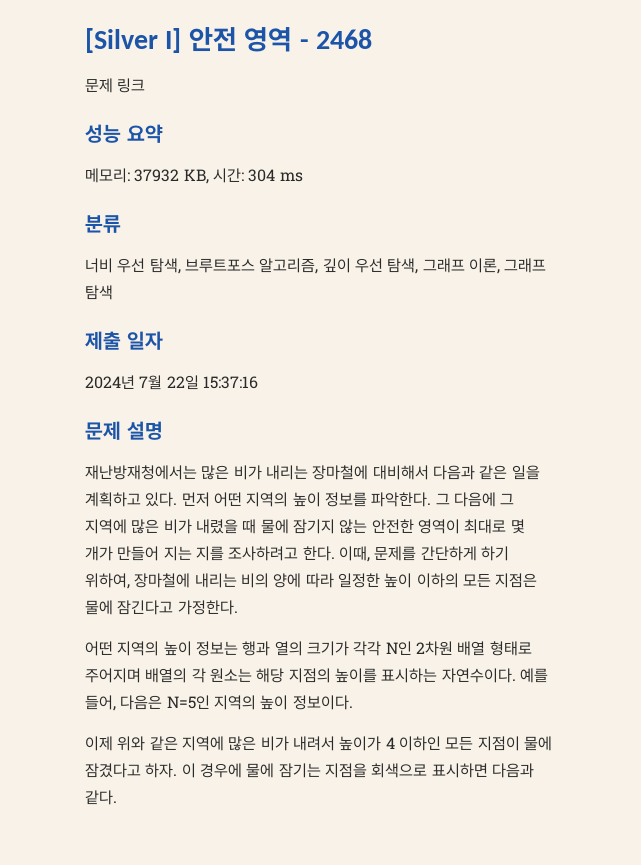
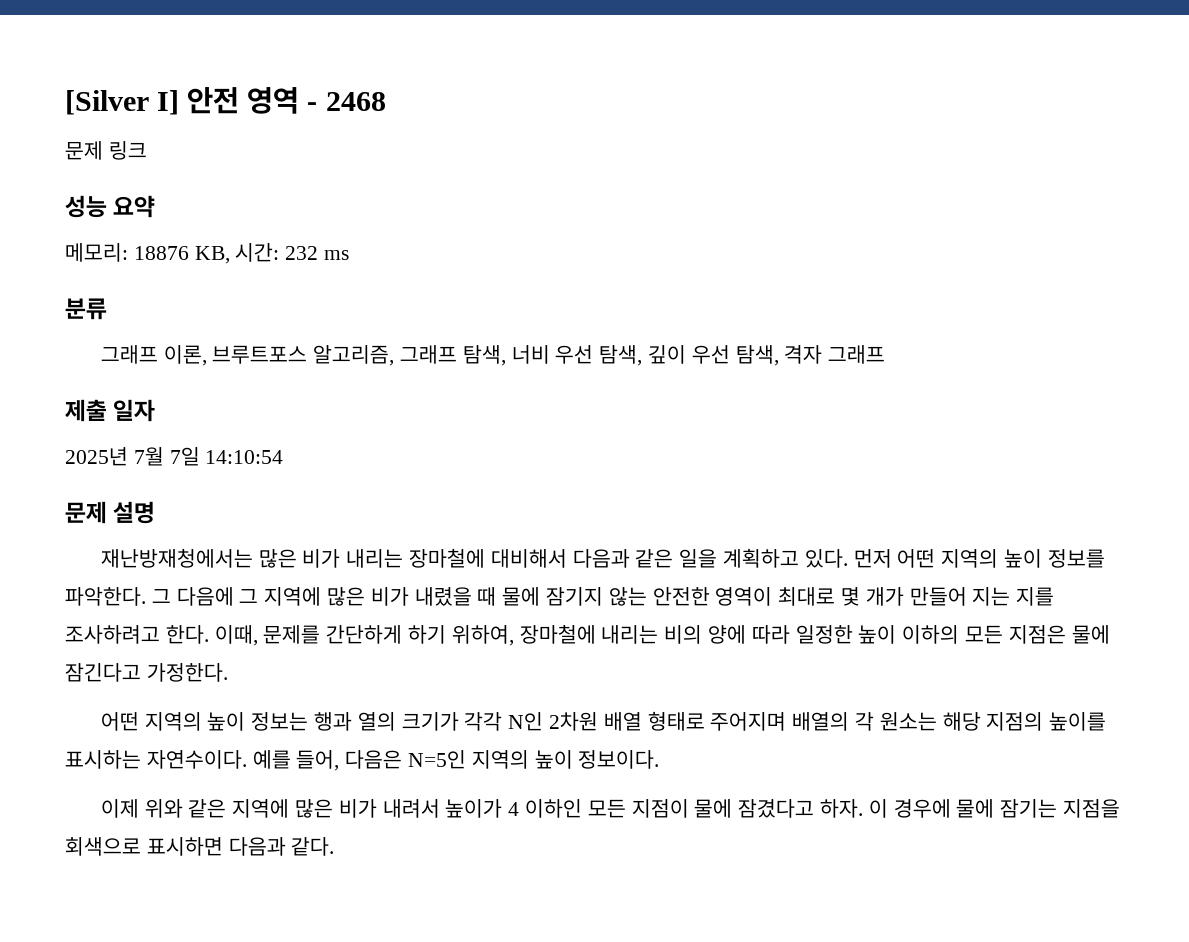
- 메모리: 37932 KB, 시간: 304 ms
+ 메모리: 18876 KB, 시간: 232 ms
- 너비 우선 탐색, 브루트포스 알고리즘, 깊이 우선 탐색, 그래프 이론, 그래프 탐색
+ 그래프 이론, 브루트포스 알고리즘, 그래프 탐색, 너비 우선 탐색, 깊이 우선 탐색, 격자 그래프
- 2024년 7월 22일 15:37:16
+ 2025년 7월 7일 14:10:54

